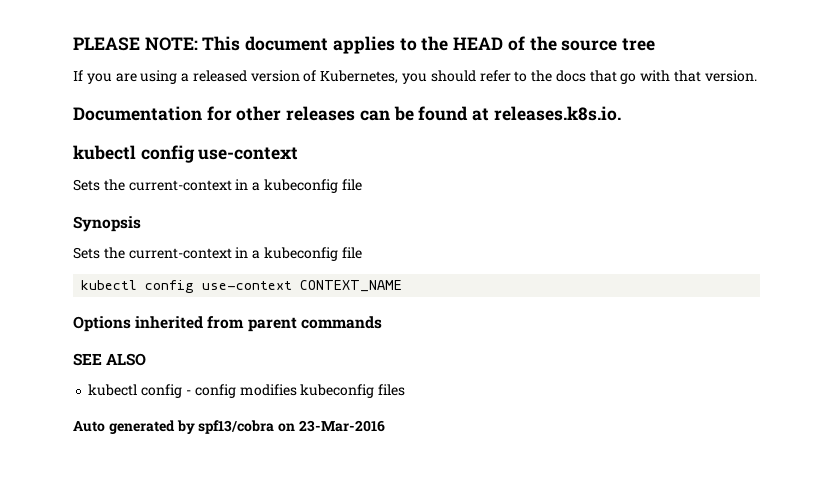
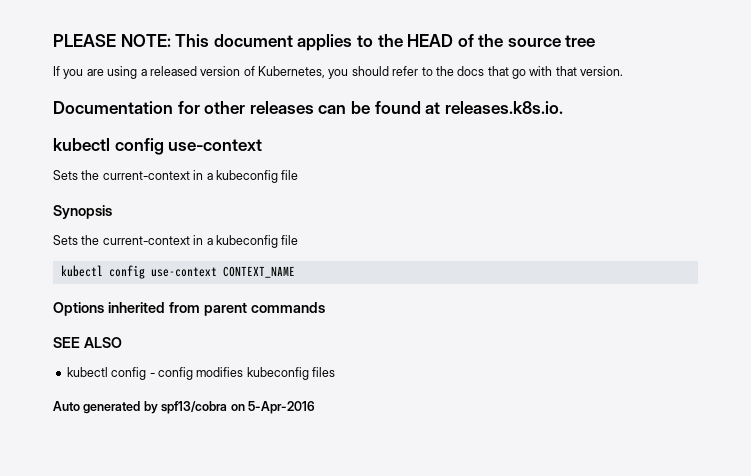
- Auto generated by spf13/cobra on 23-Mar-2016
+ Auto generated by spf13/cobra on 5-Apr-2016

